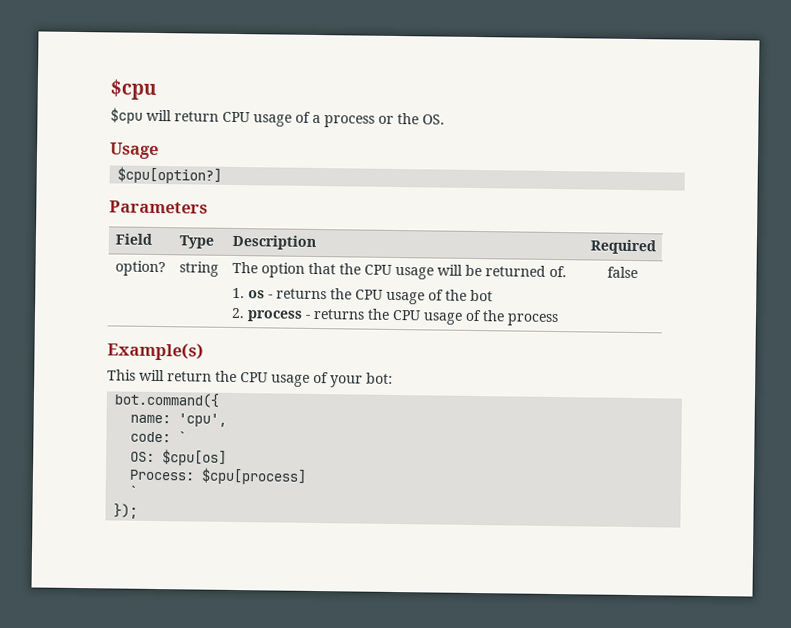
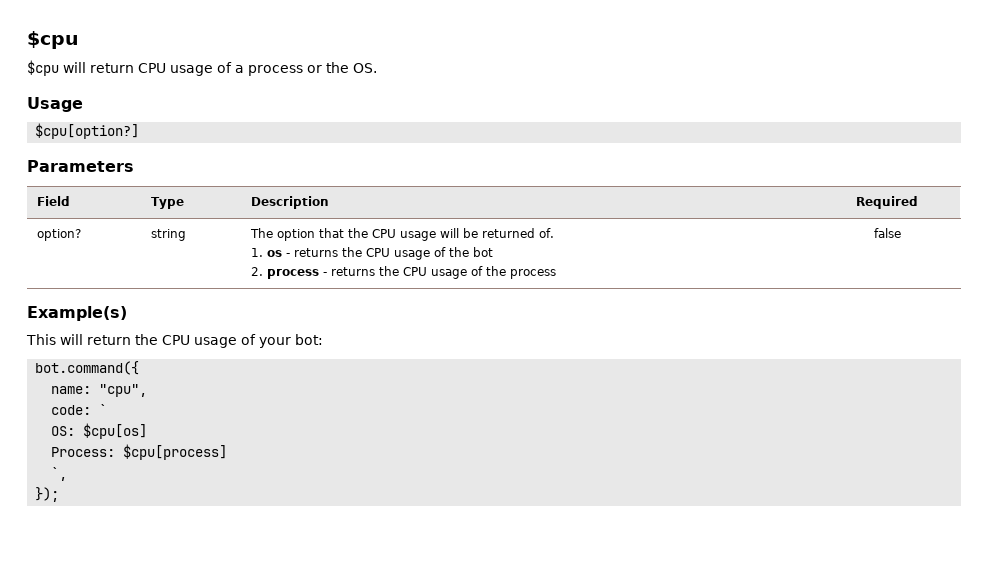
- name: 'cpu',
+ name: "cpu",
  Process: $cpu[process]
- `
+ `,

